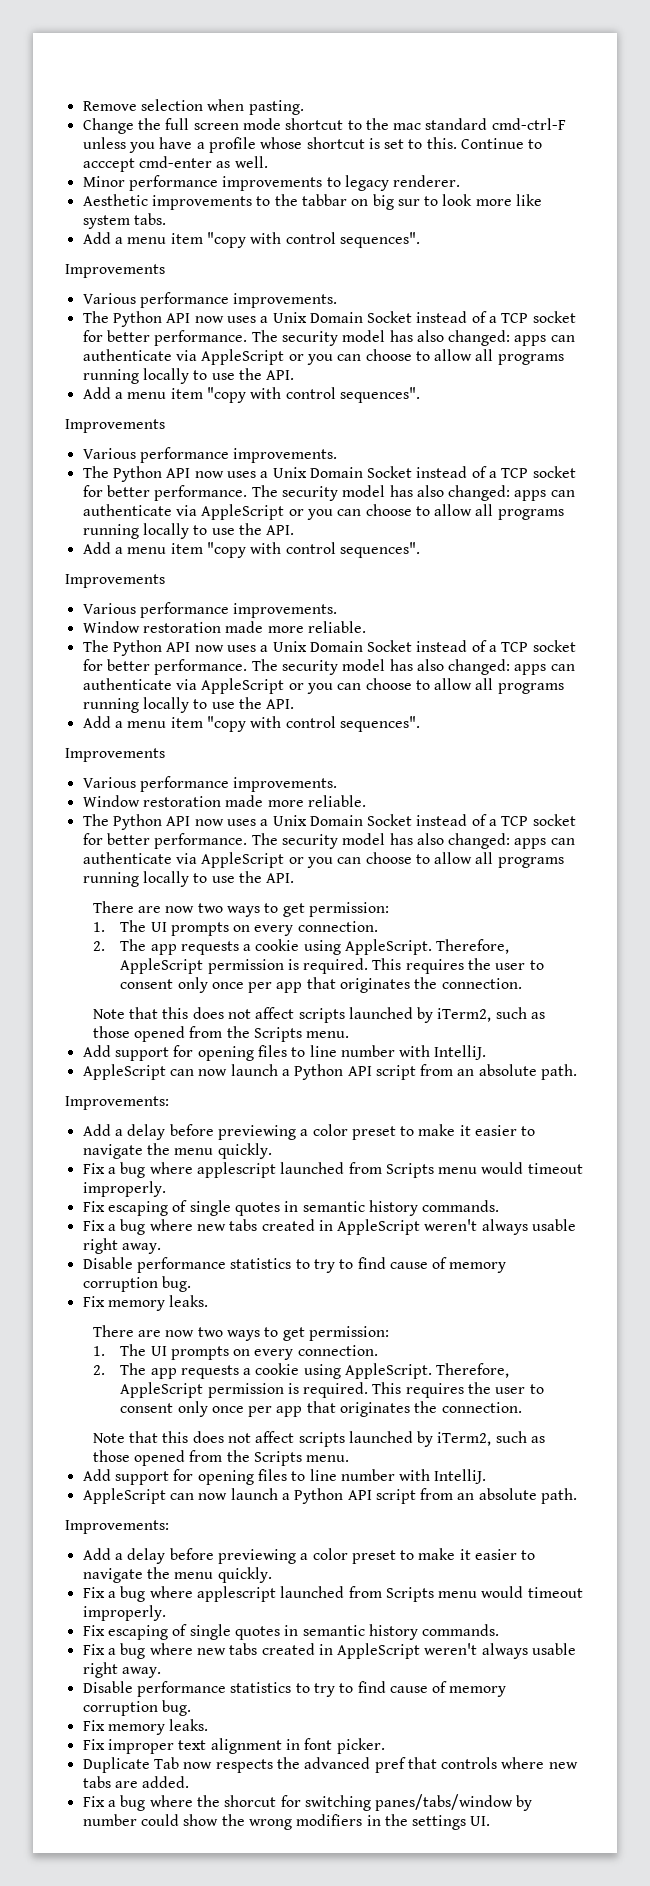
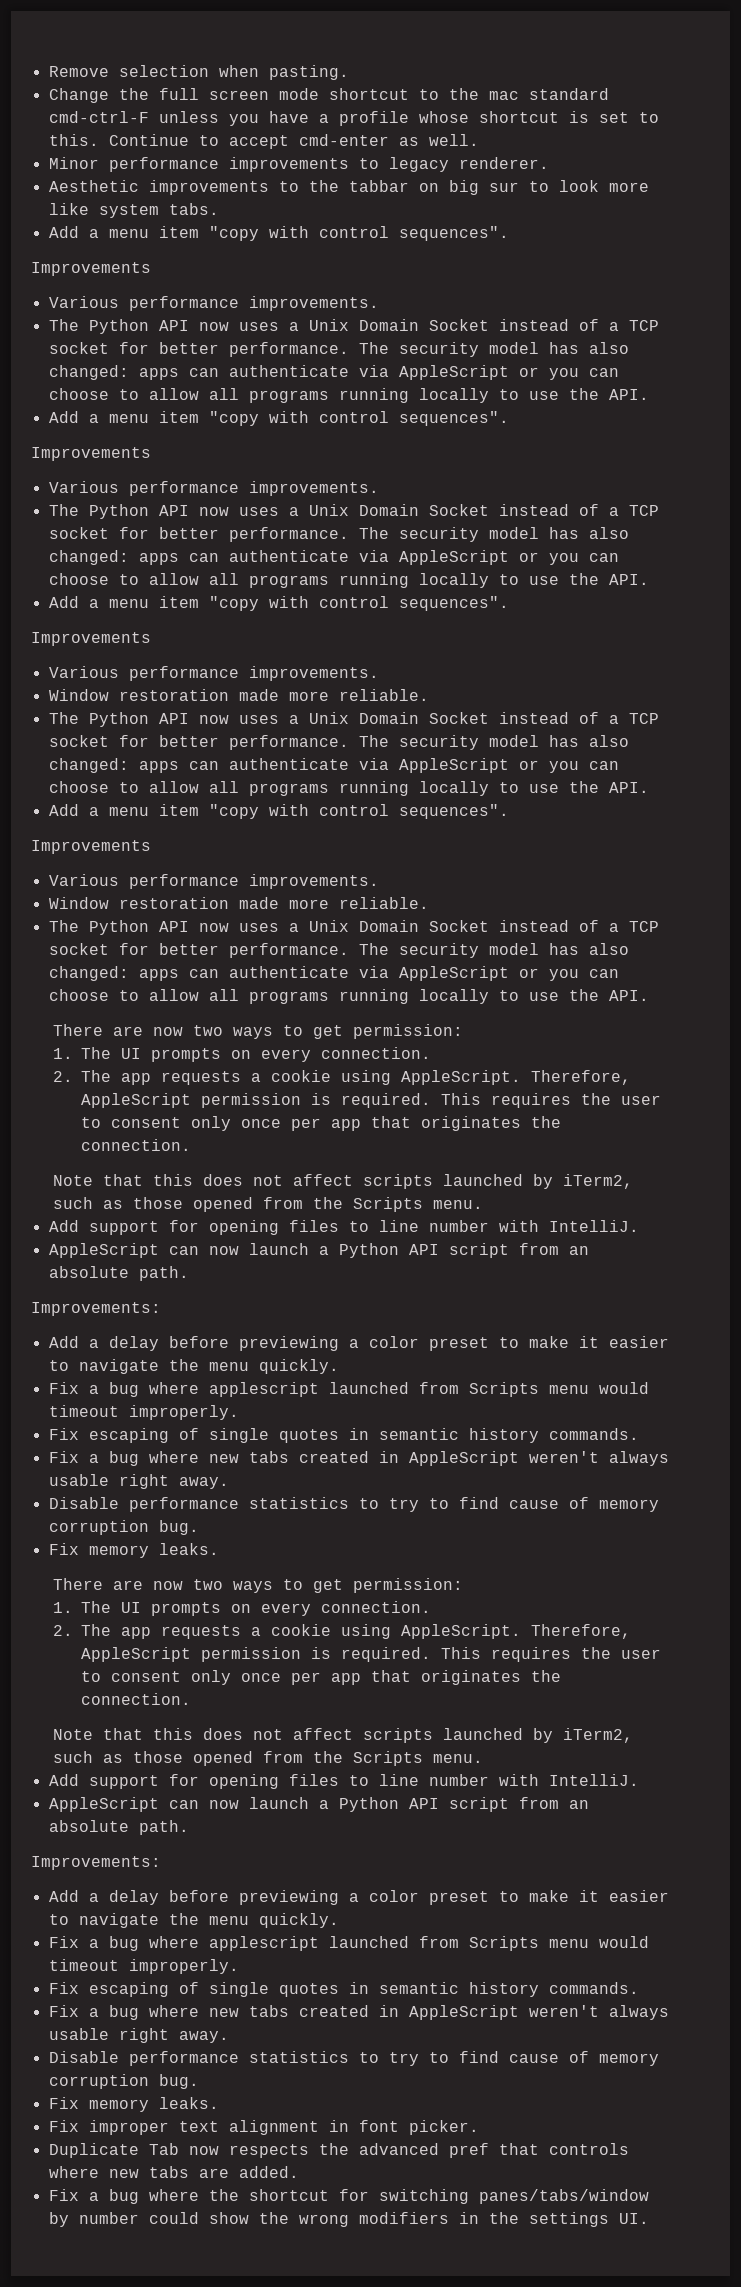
- Continue to acccept cmd-enter as well.
+ Continue to accept cmd-enter as well.
- Fix a bug where the shorcut for switching panes/tabs/window by number could show the wrong modifiers in the settings UI.
+ Fix a bug where the shortcut for switching panes/tabs/window by number could show the wrong modifiers in the settings UI.

